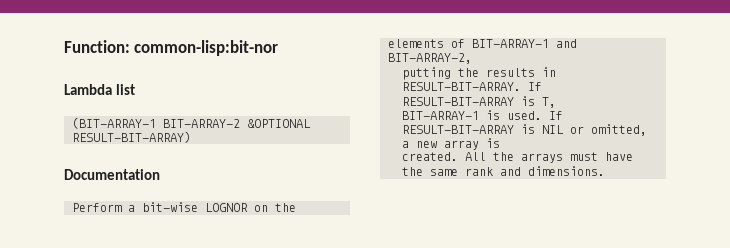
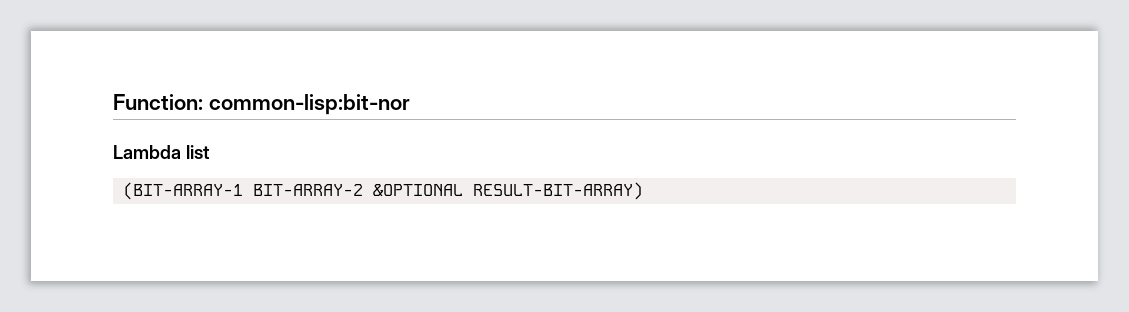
- Documentation
- Perform a bit-wise LOGNOR on the elements of BIT-ARRAY-1 and BIT-ARRAY-2,
- putting the results in RESULT-BIT-ARRAY. If RESULT-BIT-ARRAY is T,
- BIT-ARRAY-1 is used. If RESULT-BIT-ARRAY is NIL or omitted, a new array is
- created. All the arrays must have the same rank and dimensions.

